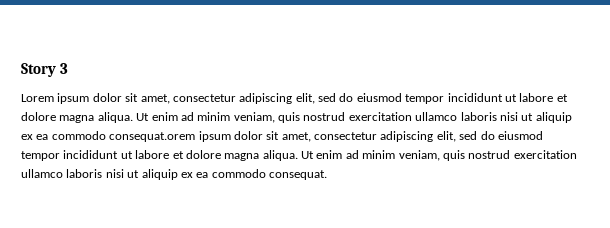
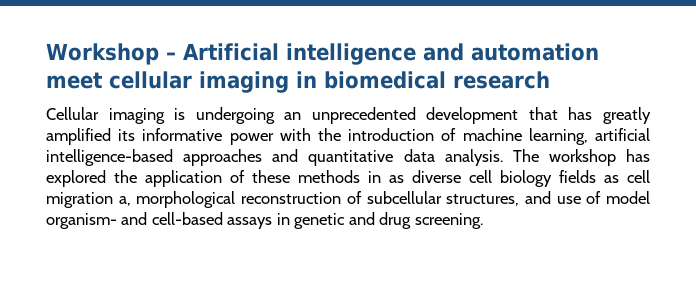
- Story 3
- Lorem ipsum dolor sit amet, consectetur adipiscing elit, sed do eiusmod tempor incididunt ut labore et dolore magna aliqua. Ut enim ad minim veniam, quis nostrud exercitation ullamco laboris nisi ut aliquip ex ea commodo consequat.orem ipsum dolor sit amet, consectetur adipiscing elit, sed do eiusmod tempor incididunt ut labore et dolore magna aliqua. Ut enim ad minim veniam, quis nostrud exercitation ullamco laboris nisi ut aliquip ex ea commodo consequat.
+ Workshop – Artificial intelligence and automation meet cellular imaging in biomedical research
+ Cellular imaging is undergoing an unprecedented development that has greatly amplified its informative power with the introduction of machine learning, artificial intelligence-based approaches and quantitative data analysis. The workshop has explored the application of these methods in as diverse cell biology fields as cell migration a, morphological reconstruction of subcellular structures, and use of model organism- and cell-based assays in genetic and drug screening.

